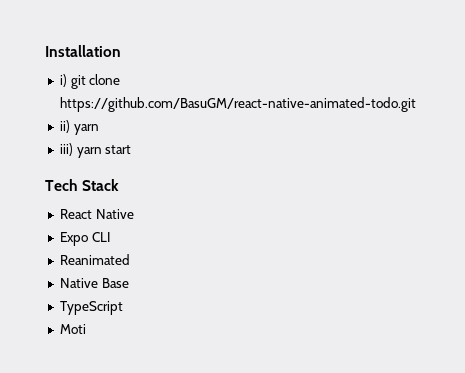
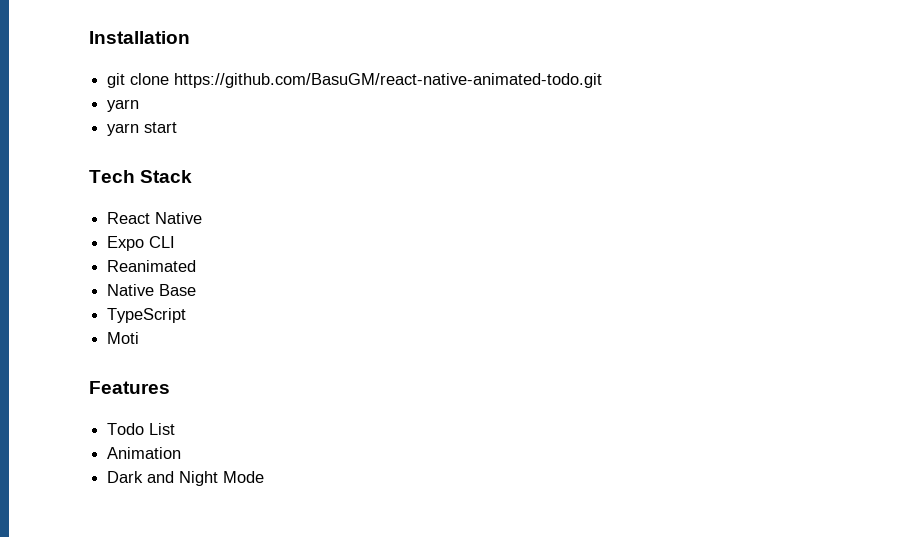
- i) git clone https://github.com/BasuGM/react-native-animated-todo.git
- ii) yarn
+ git clone https://github.com/BasuGM/react-native-animated-todo.git
+ yarn
- iii) yarn start
+ yarn start
+ Features
+ Todo List
+ Animation
+ Dark and Night Mode

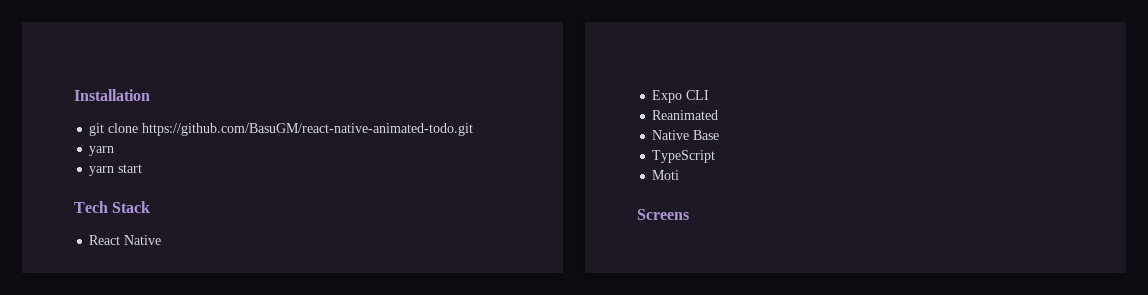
- Features
- Todo List
- Animation
- Dark and Night Mode
+ Screens

